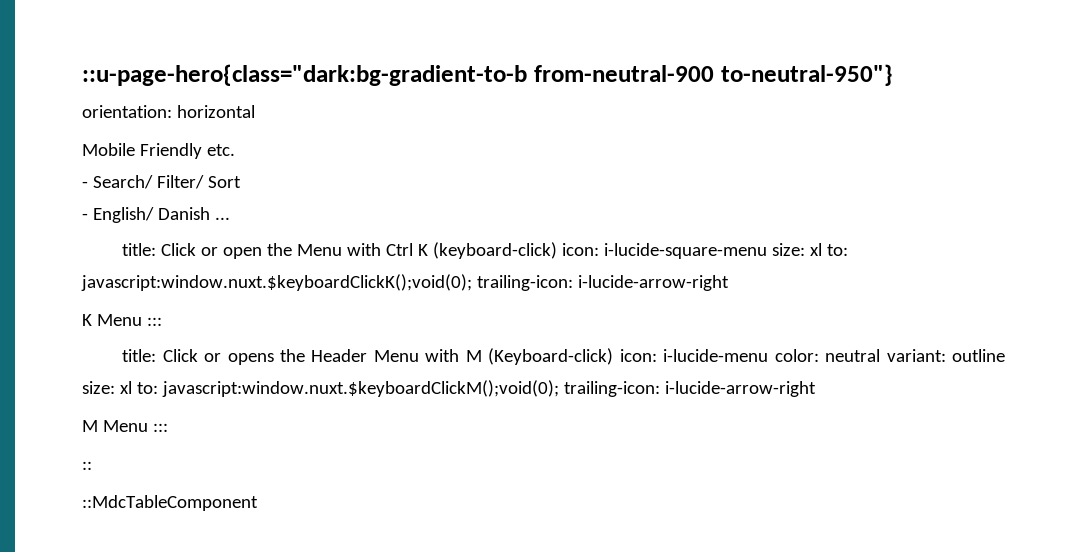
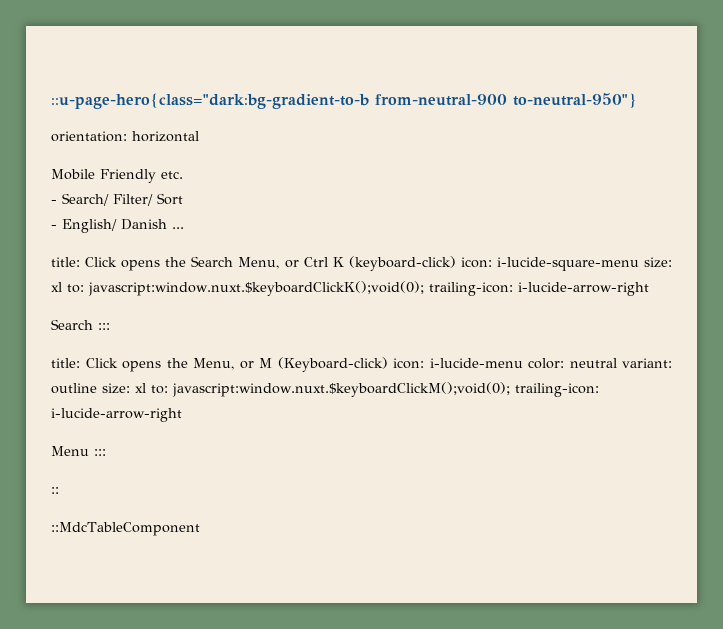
- title: Click or open the Menu with Ctrl K (keyboard-click) icon: i-lucide-square-menu size: xl to: javascript:window.nuxt.$keyboardClickK();void(0); trailing-icon: i-lucide-arrow-right
+ title: Click opens the Search Menu, or Ctrl K (keyboard-click) icon: i-lucide-square-menu size: xl to: javascript:window.nuxt.$keyboardClickK();void(0); trailing-icon: i-lucide-arrow-right
- K Menu :::
+ Search :::
- title: Click or opens the Header Menu with M (Keyboard-click) icon: i-lucide-menu color: neutral variant: outline size: xl to: javascript:window.nuxt.$keyboardClickM();void(0); trailing-icon: i-lucide-arrow-right
+ title: Click opens the Menu, or M (Keyboard-click) icon: i-lucide-menu color: neutral variant: outline size: xl to: javascript:window.nuxt.$keyboardClickM();void(0); trailing-icon: i-lucide-arrow-right
- M Menu :::
+ Menu :::

